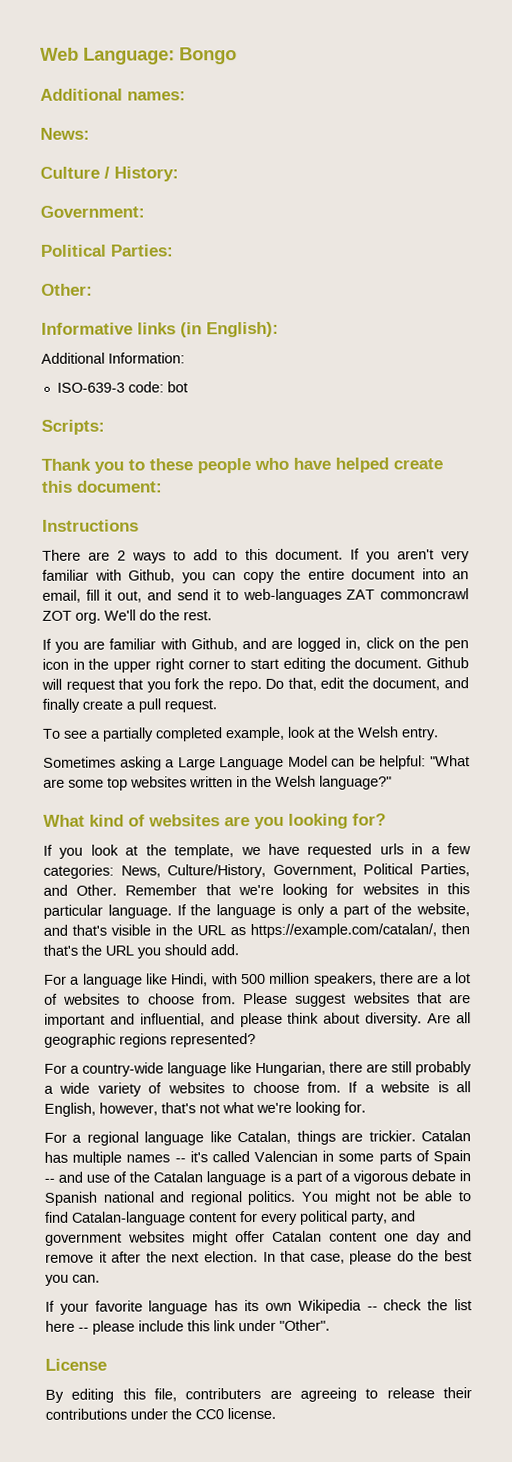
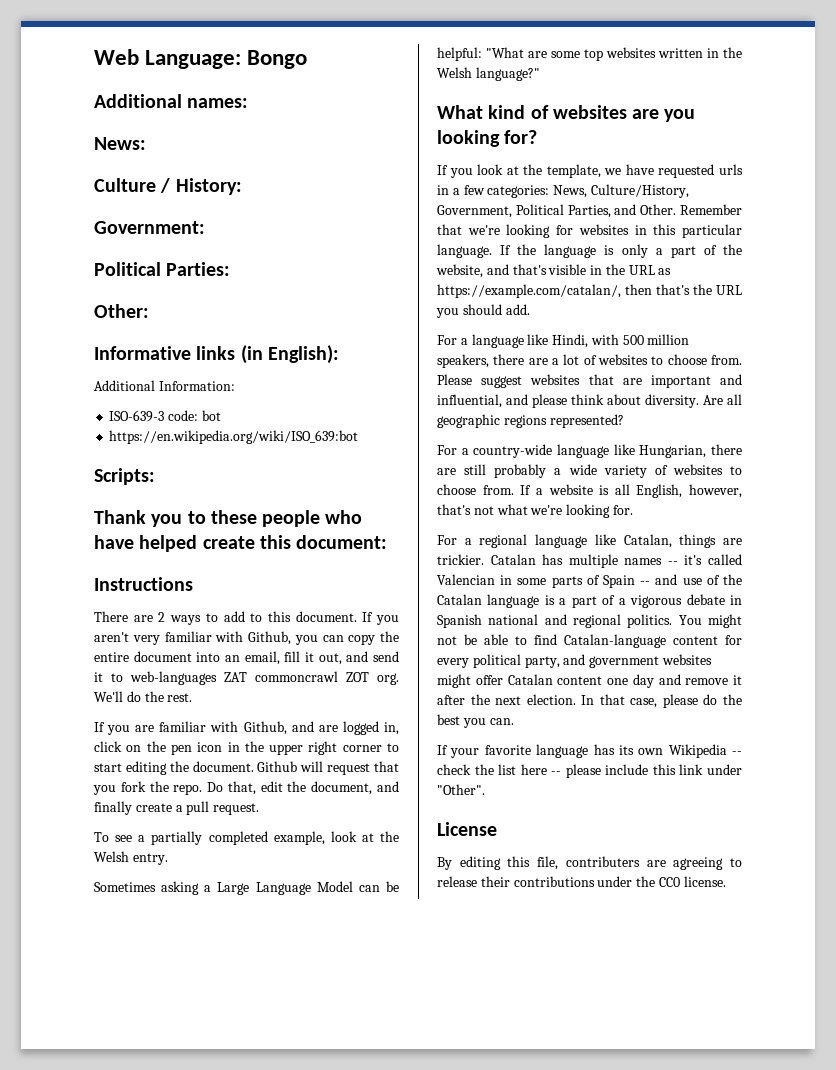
+ https://en.wikipedia.org/wiki/ISO_639:bot

